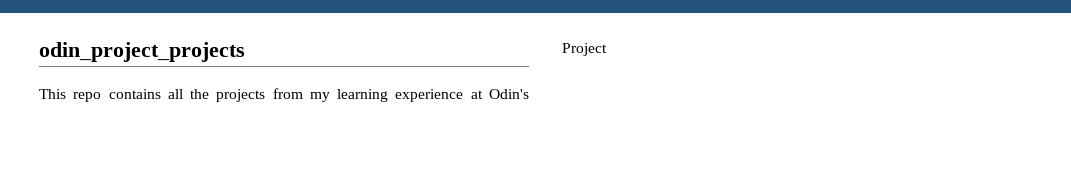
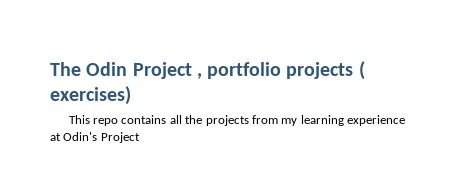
- odin_project_projects
+ The Odin Project , portfolio projects ( exercises)

